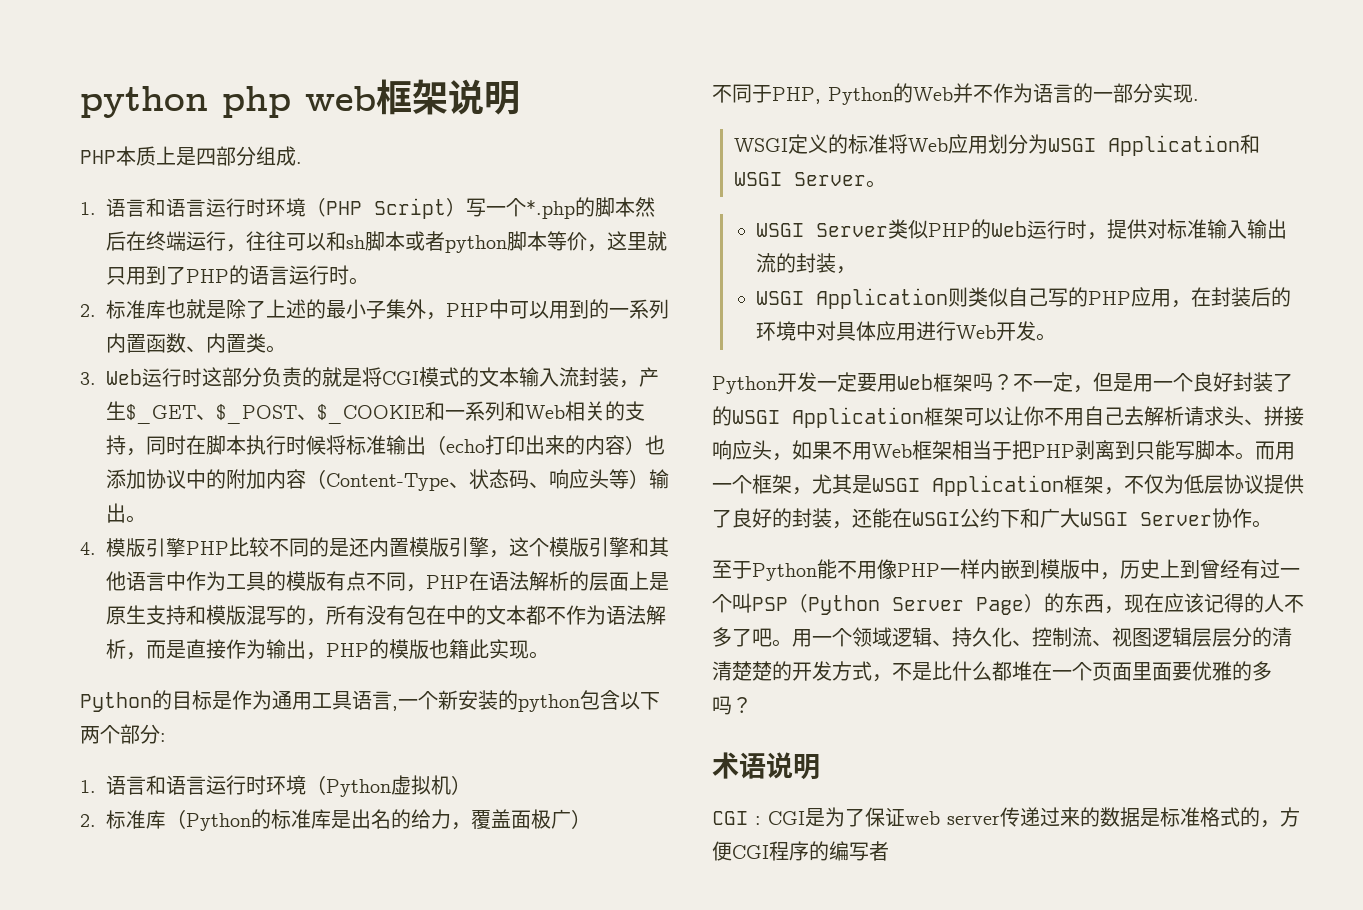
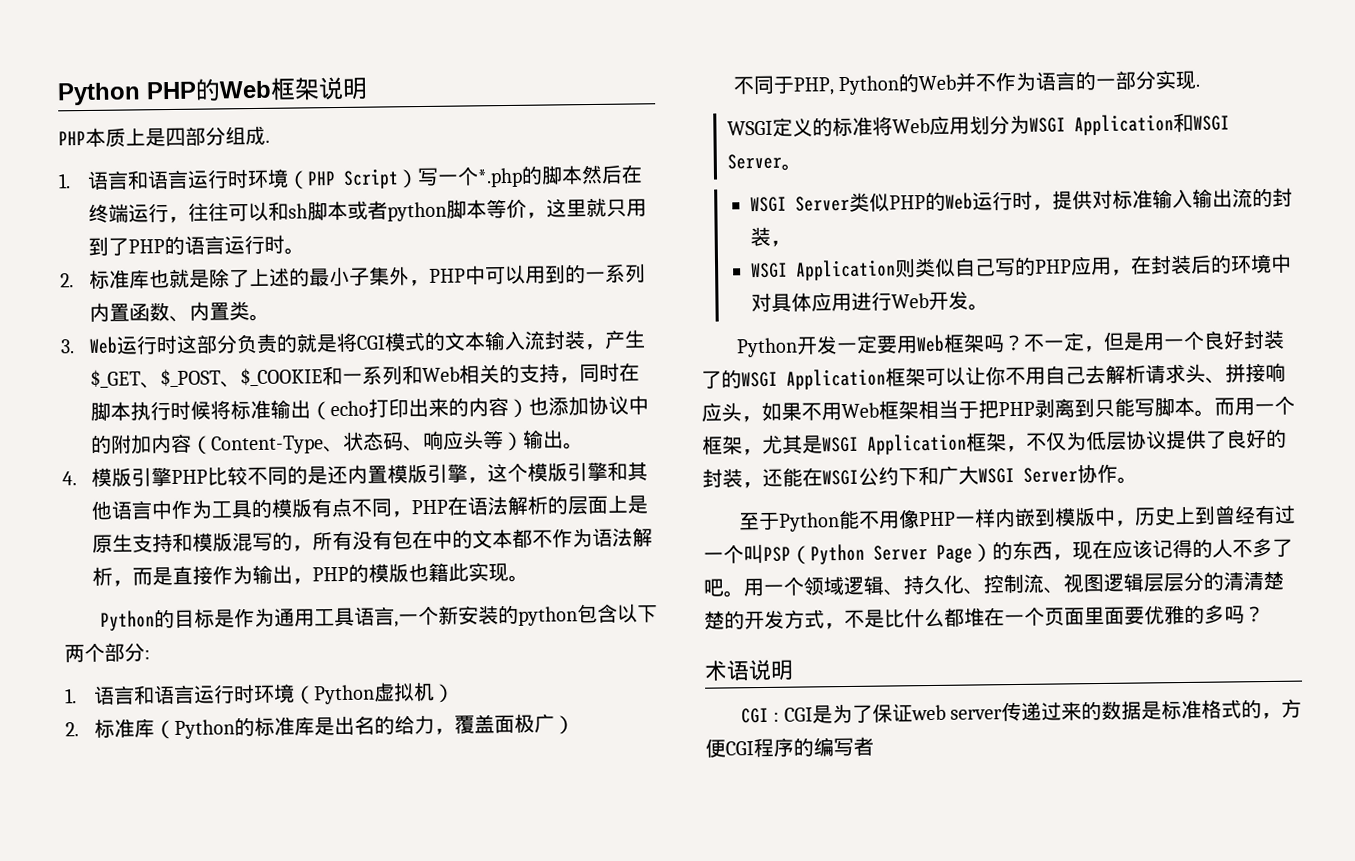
- python php web框架说明
+ Python PHP的Web框架说明

